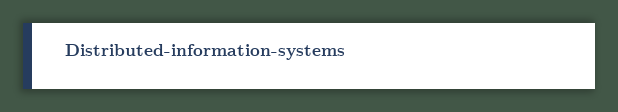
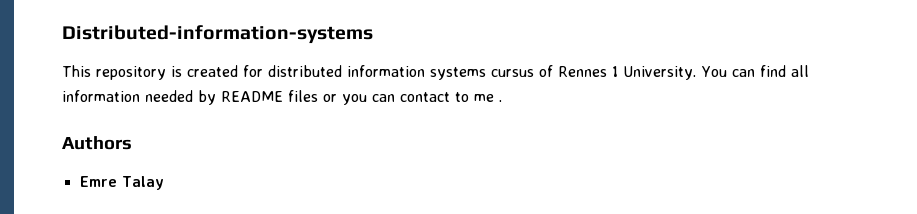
+ This repository is created for distributed information systems cursus of Rennes 1 University. You can find all information needed by README files or you can contact to me .
+ Authors
+ Emre Talay

